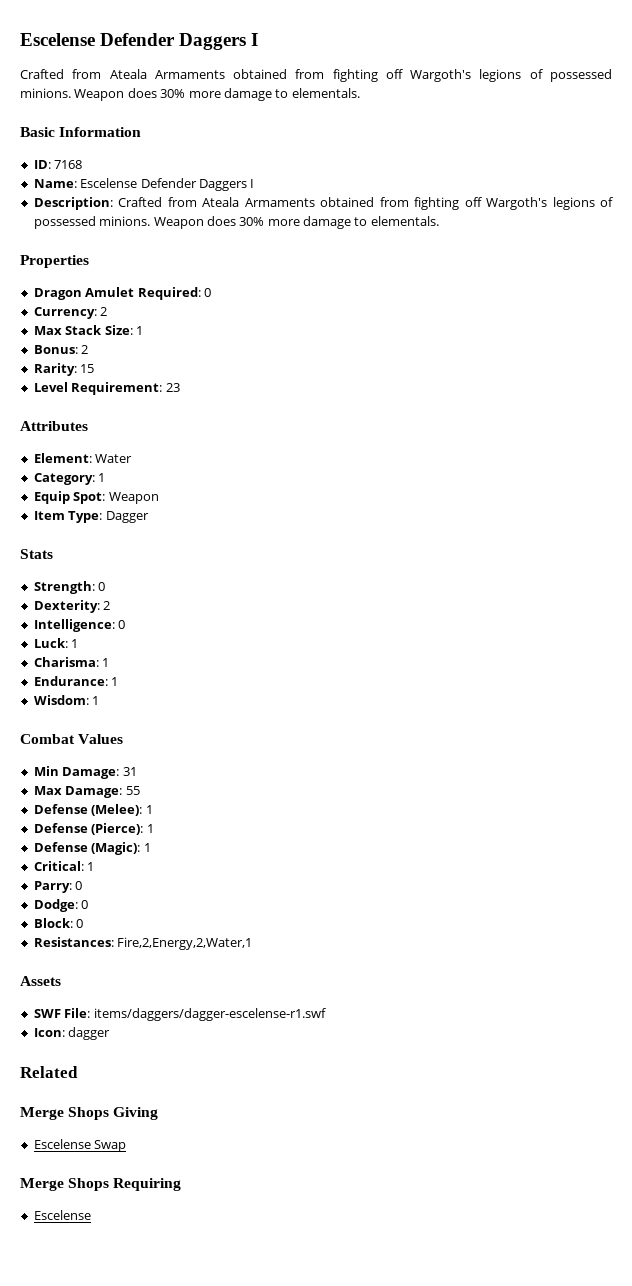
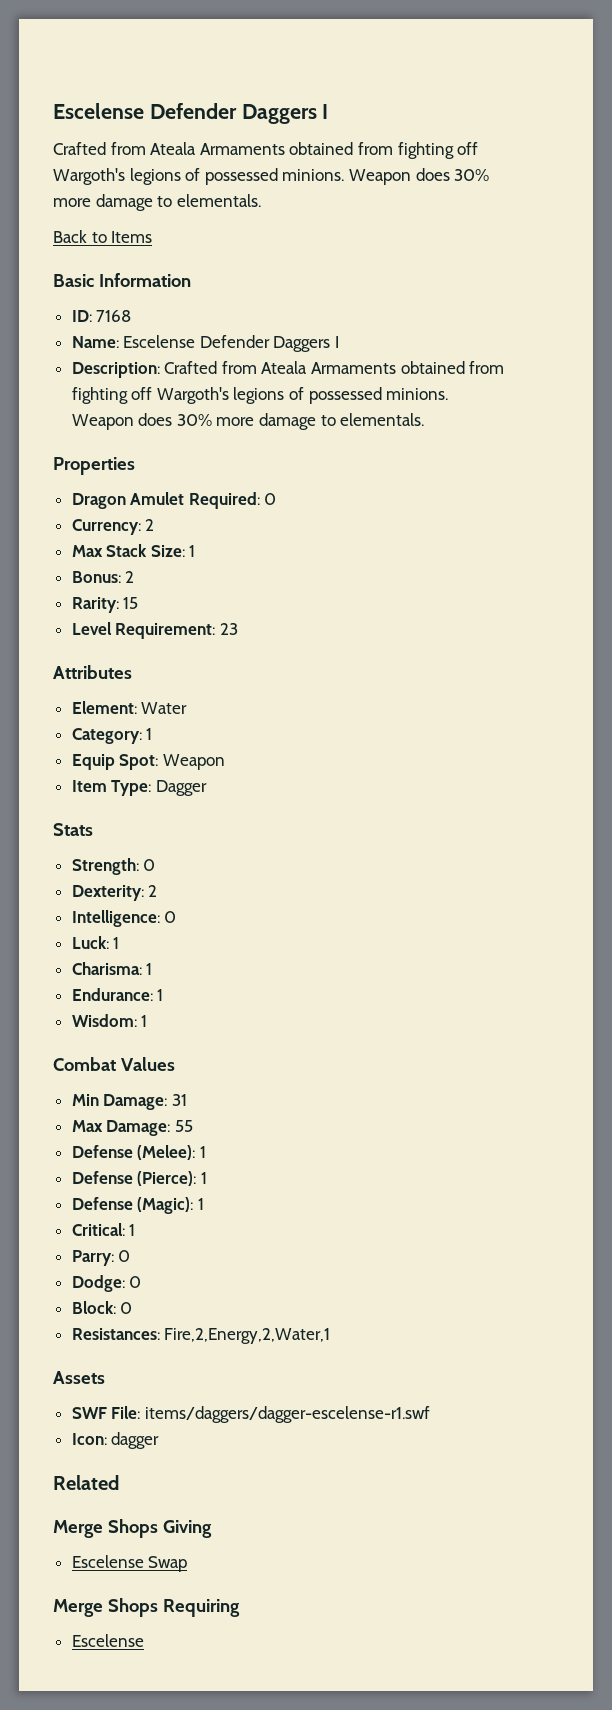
+ Back to Items

